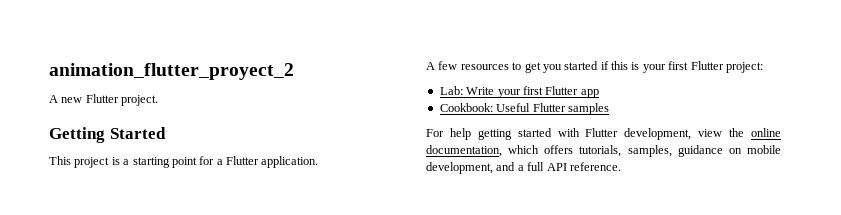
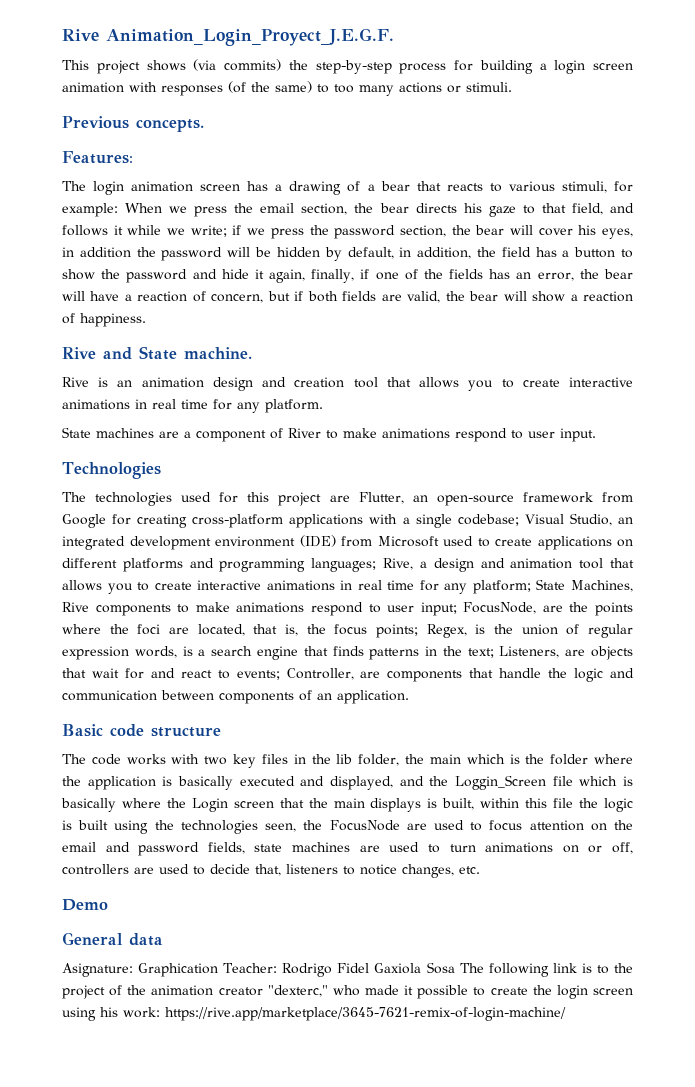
- animation_flutter_proyect_2
- A new Flutter project.
- Getting Started
- This project is a starting point for a Flutter application.
- A few resources to get you started if this is your first Flutter project:
- Lab: Write your first Flutter app
- Cookbook: Useful Flutter samples
- For help getting started with Flutter development, view the online documentation, which offers tutorials, samples, guidance on mobile development, and a full API reference.
+ Rive Animation_Login_Proyect_J.E.G.F.
+ This project shows (via commits) the step-by-step process for building a login screen animation with responses (of the same) to too many actions or stimuli.
+ Previous concepts.
+ Features:
+ The login animation screen has a drawing of a bear that reacts to various stimuli, for example: When we press the email section, the bear directs his gaze to that field, and follows it while we write; if we press the password section, the bear will cover his eyes, in addition the password will be hidden by default, in addition, the field has a button to show the password and hide it again, finally, if one of the fields has an error, the bear will have a reaction of concern, but if both fields are valid, the bear will show a reaction of happiness.
+ Rive and State machine.
+ Rive is an animation design and creation tool that allows you to create interactive animations in real time for any platform.
+ State machines are a component of River to make animations respond to user input.
+ Technologies
+ The technologies used for this project are Flutter, an open-source framework from Google for creating cross-platform applications with a single codebase; Visual Studio, an integrated development environment (IDE) from Microsoft used to create applications on different platforms and programming languages; Rive, a design and animation tool that allows you to create interactive animations in real time for any platform; State Machines, Rive components to make animations respond to user input; FocusNode, are the points where the foci are located, that is, the focus points; Regex, is the union of regular expression words, is a search engine that finds patterns in the text; Listeners, are objects that wait for and react to events; Controller, are components that handle the logic and communication between components of an application.
+ Basic code structure
+ The code works with two key files in the lib folder, the main which is the folder where the application is basically executed and displayed, and the Loggin_Screen file which is basically where the Login screen that the main displays is built, within this file the logic is built using the technologies seen, the FocusNode are used to focus attention on the email and password fields, state machines are used to turn animations on or off, controllers are used to decide that, listeners to notice changes, etc.
+ Demo
+ General data
+ Asignature: Graphication Teacher: Rodrigo Fidel Gaxiola Sosa The following link is to the project of the animation creator "dexterc," who made it possible to create the login screen using his work: https://rive.app/marketplace/3645-7621-remix-of-login-machine/

